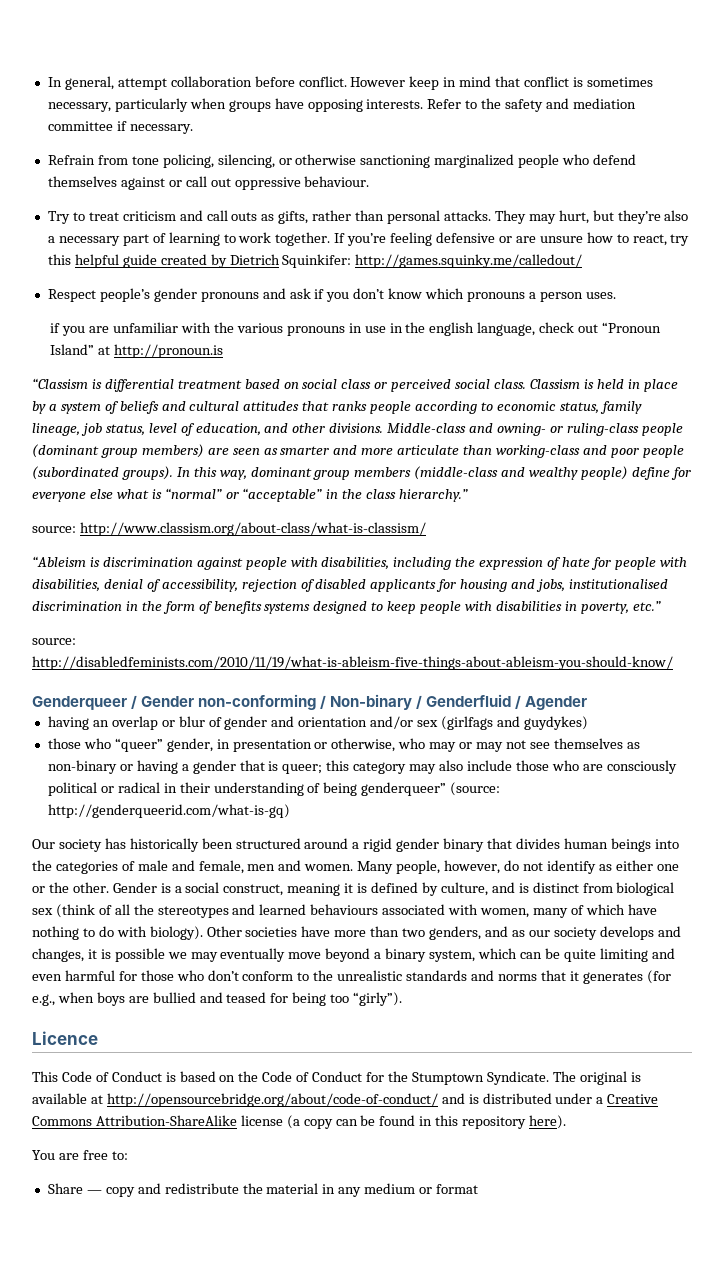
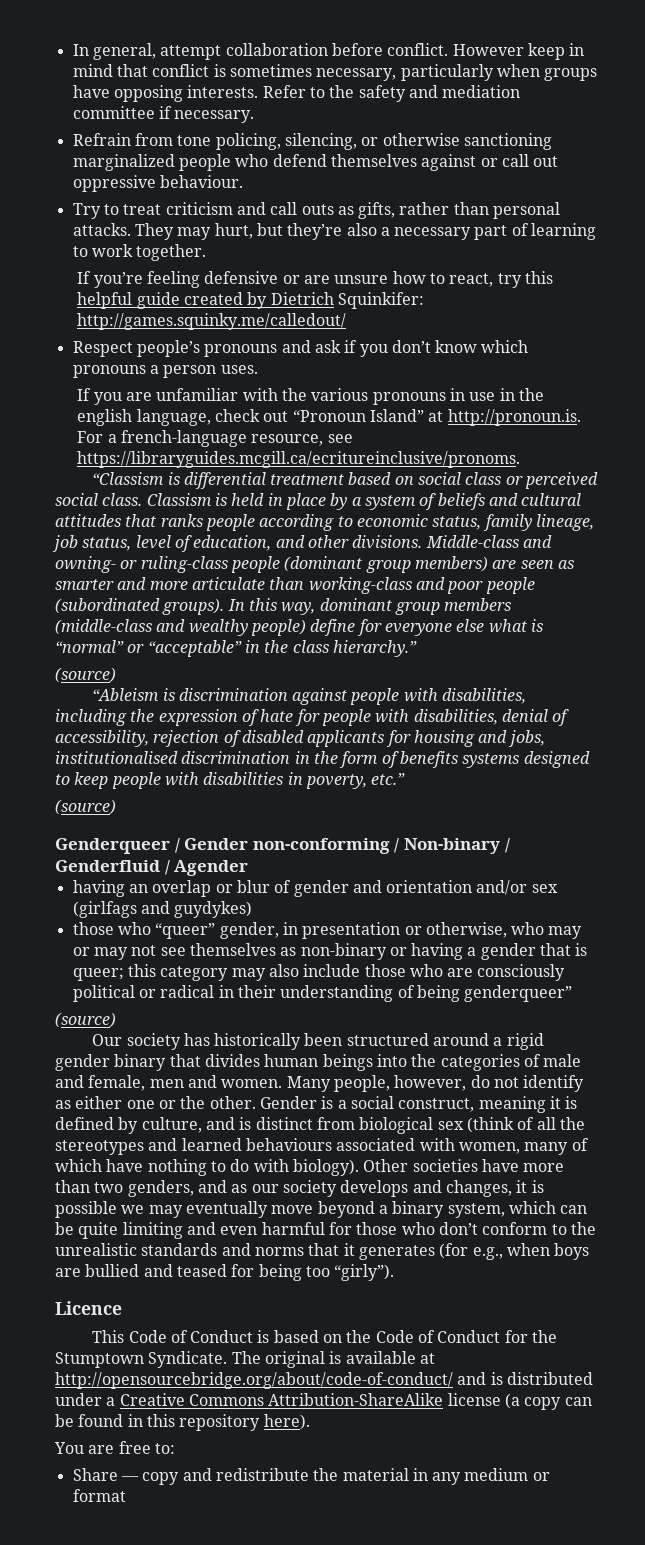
- They may hurt, but they’re also a necessary part of learning to work together. If you’re feeling defensive or are unsure how to react, try this helpful guide created by Dietrich Squinkifer: http://games.squinky.me/calledout/
+ They may hurt, but they’re also a necessary part of learning to work together.
+ If you’re feeling defensive or are unsure how to react, try this helpful guide created by Dietrich Squinkifer: http://games.squinky.me/calledout/
- Respect people’s gender pronouns and ask if you don’t know which pronouns a person uses.
+ Respect people’s pronouns and ask if you don’t know which pronouns a person uses.
- if you are unfamiliar with the various pronouns in use in the english language, check out “Pronoun Island” at http://pronoun.is
+ If you are unfamiliar with the various pronouns in use in the english language, check out “Pronoun Island” at http://pronoun.is. For a french-language resource, see https://libraryguides.mcgill.ca/ecritureinclusive/pronoms.
  In this way, dominant group members (middle-class and wealthy people) define for everyone else what is “normal” or “acceptable” in the class hierarchy.”
- source: http://www.classism.org/about-class/what-is-classism/
+ (source)
  “Ableism is discrimination against people with disabilities, including the expression of hate for people with disabilities, denial of accessibility, rejection of disabled applicants for housing and jobs, institutionalised discrimination in the form of benefits systems designed to keep people with disabilities in poverty, etc.”
- source: http://disabledfeminists.com/2010/11/19/what-is-ableism-five-things-about-ableism-you-should-know/
+ (source)
- those who “queer” gender, in presentation or otherwise, who may or may not see themselves as non-binary or having a gender that is queer; this category may also include those who are consciously political or radical in their understanding of being genderqueer” (source: http://genderqueerid.com/what-is-gq)
+ those who “queer” gender, in presentation or otherwise, who may or may not see themselves as non-binary or having a gender that is queer; this category may also include those who are consciously political or radical in their understanding of being genderqueer”
+ (source)

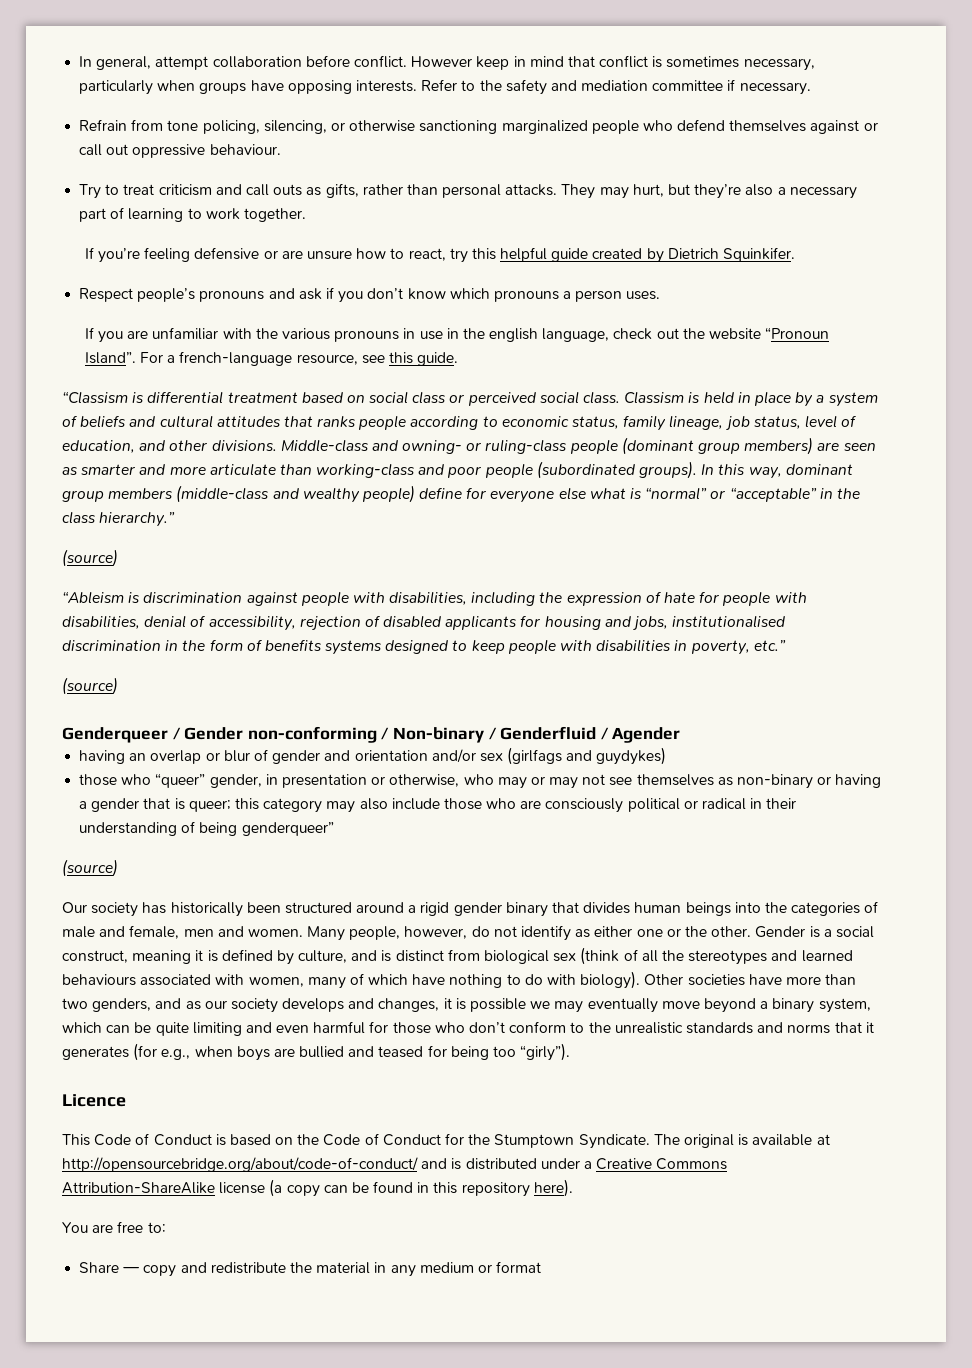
- If you’re feeling defensive or are unsure how to react, try this helpful guide created by Dietrich Squinkifer: http://games.squinky.me/calledout/
+ If you’re feeling defensive or are unsure how to react, try this helpful guide created by Dietrich Squinkifer.
- If you are unfamiliar with the various pronouns in use in the english language, check out “Pronoun Island” at http://pronoun.is. For a french-language resource, see https://libraryguides.mcgill.ca/ecritureinclusive/pronoms.
+ If you are unfamiliar with the various pronouns in use in the english language, check out the website “Pronoun Island”. For a french-language resource, see this guide.

